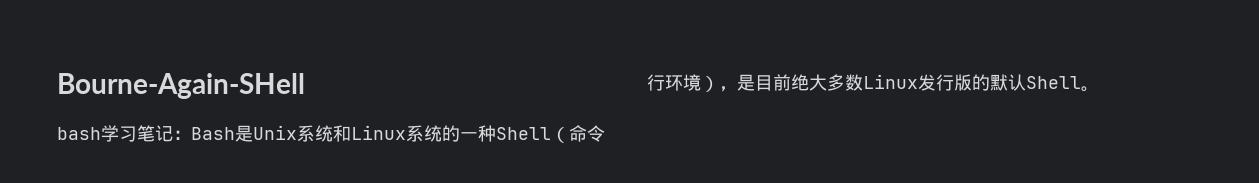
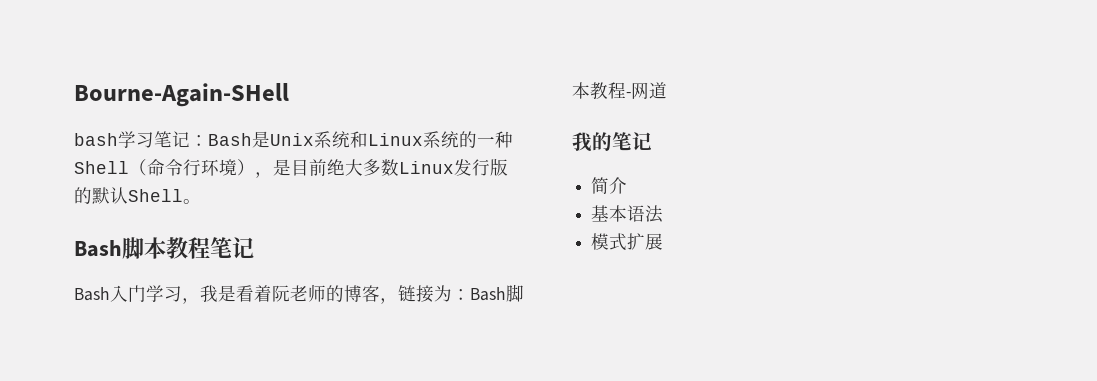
+ Bash脚本教程笔记
+ Bash入门学习，我是看着阮老师的博客，链接为：Bash脚本教程-网道
+ 我的笔记
+ 简介
+ 基本语法
+ 模式扩展

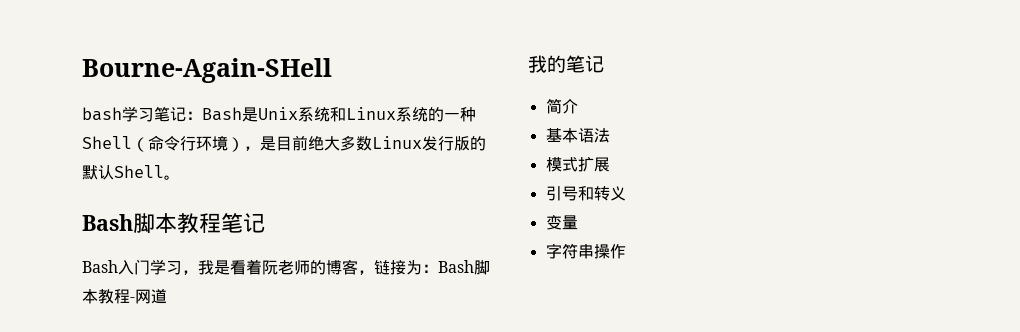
+ 引号和转义
+ 变量
+ 字符串操作

